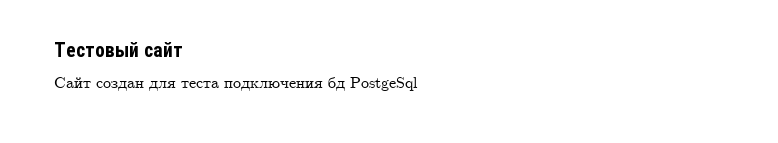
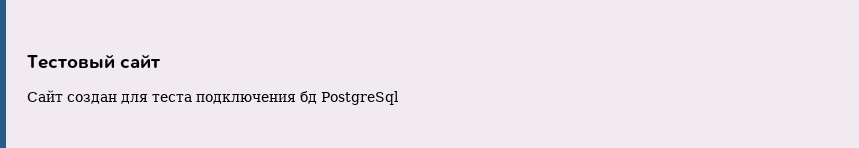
- Сайт создан для теста подключения бд PostgeSql
+ Сайт создан для теста подключения бд PostgreSql

